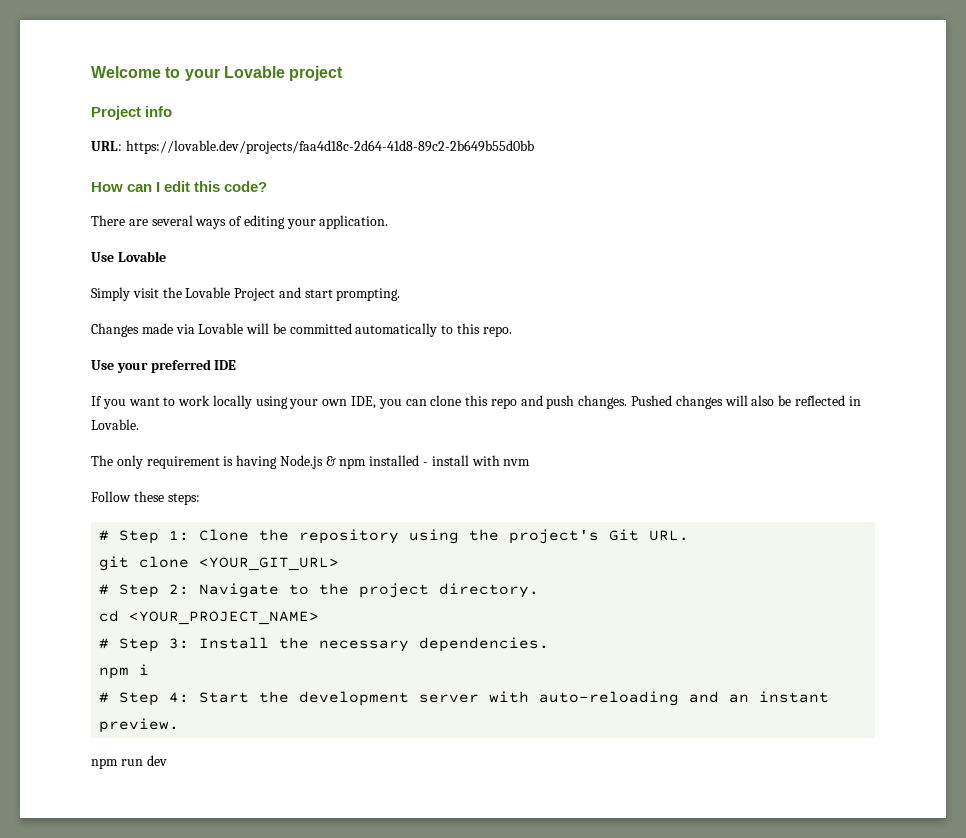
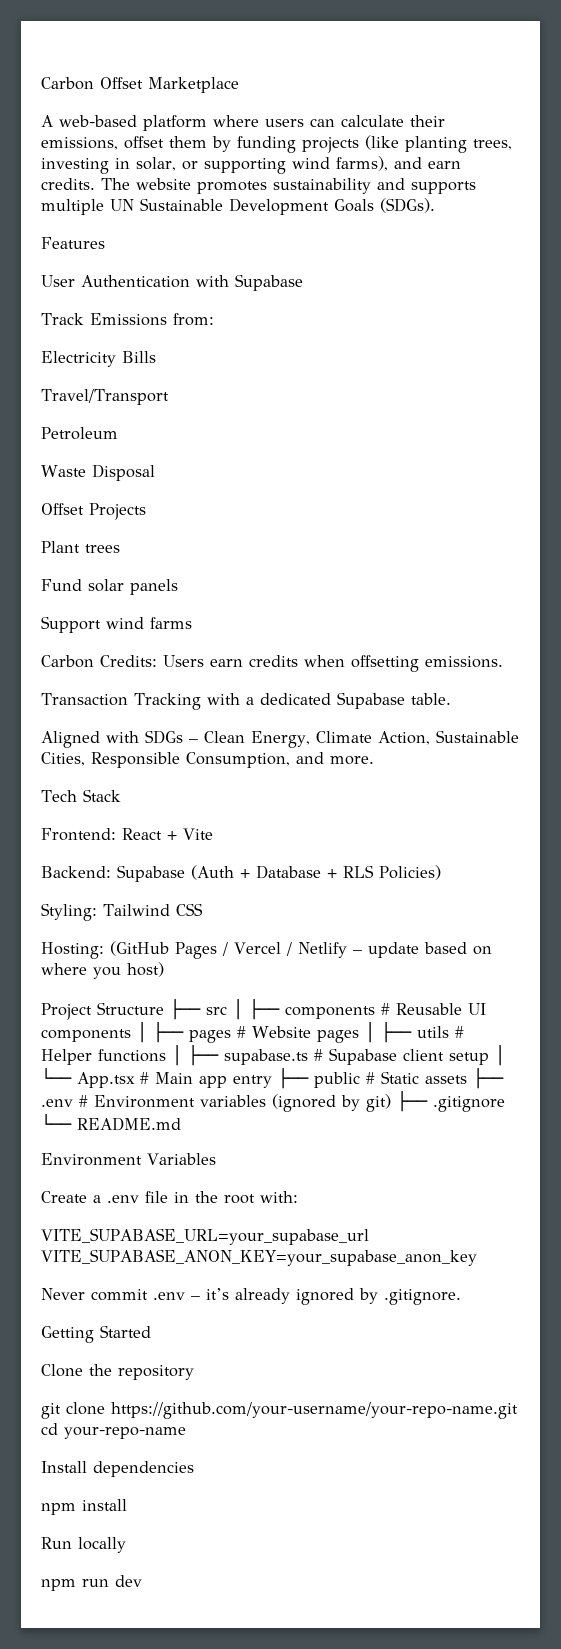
- Welcome to your Lovable project
- Project info
- URL: https://lovable.dev/projects/faa4d18c-2d64-41d8-89c2-2b649b55d0bb
- How can I edit this code?
- There are several ways of editing your application.
- Use Lovable
- Simply visit the Lovable Project and start prompting.
- Changes made via Lovable will be committed automatically to this repo.
- Use your preferred IDE
- If you want to work locally using your own IDE, you can clone this repo and push changes. Pushed changes will also be reflected in Lovable.
- The only requirement is having Node.js & npm installed - install with nvm
- Follow these steps:
- # Step 1: Clone the repository using the project's Git URL.
- git clone <YOUR_GIT_URL>
- # Step 2: Navigate to the project directory.
- cd <YOUR_PROJECT_NAME>
- # Step 3: Install the necessary dependencies.
- npm i
- # Step 4: Start the development server with auto-reloading and an instant preview.
+ Carbon Offset Marketplace
+ A web-based platform where users can calculate their emissions, offset them by funding projects (like planting trees, investing in solar, or supporting wind farms), and earn credits. The website promotes sustainability and supports multiple UN Sustainable Development Goals (SDGs).
+ Features
+ User Authentication with Supabase
+ Track Emissions from:
+ Electricity Bills
+ Travel/Transport
+ Petroleum
+ Waste Disposal
+ Offset Projects
+ Plant trees
+ Fund solar panels
+ Support wind farms
+ Carbon Credits: Users earn credits when offsetting emissions.
+ Transaction Tracking with a dedicated Supabase table.
+ Aligned with SDGs – Clean Energy, Climate Action, Sustainable Cities, Responsible Consumption, and more.
+ Tech Stack
+ Frontend: React + Vite
+ Backend: Supabase (Auth + Database + RLS Policies)
+ Styling: Tailwind CSS
+ Hosting: (GitHub Pages / Vercel / Netlify – update based on where you host)
+ Project Structure ├── src │ ├── components # Reusable UI components │ ├── pages # Website pages │ ├── utils # Helper functions │ ├── supabase.ts # Supabase client setup │ └── App.tsx # Main app entry ├── public # Static assets ├── .env # Environment variables (ignored by git) ├── .gitignore └── README.md
+ Environment Variables
+ Create a .env file in the root with:
+ VITE_SUPABASE_URL=your_supabase_url VITE_SUPABASE_ANON_KEY=your_supabase_anon_key
+ Never commit .env – it’s already ignored by .gitignore.
+ Getting Started
+ Clone the repository
+ git clone https://github.com/your-username/your-repo-name.git cd your-repo-name
+ Install dependencies
+ npm install
+ Run locally

